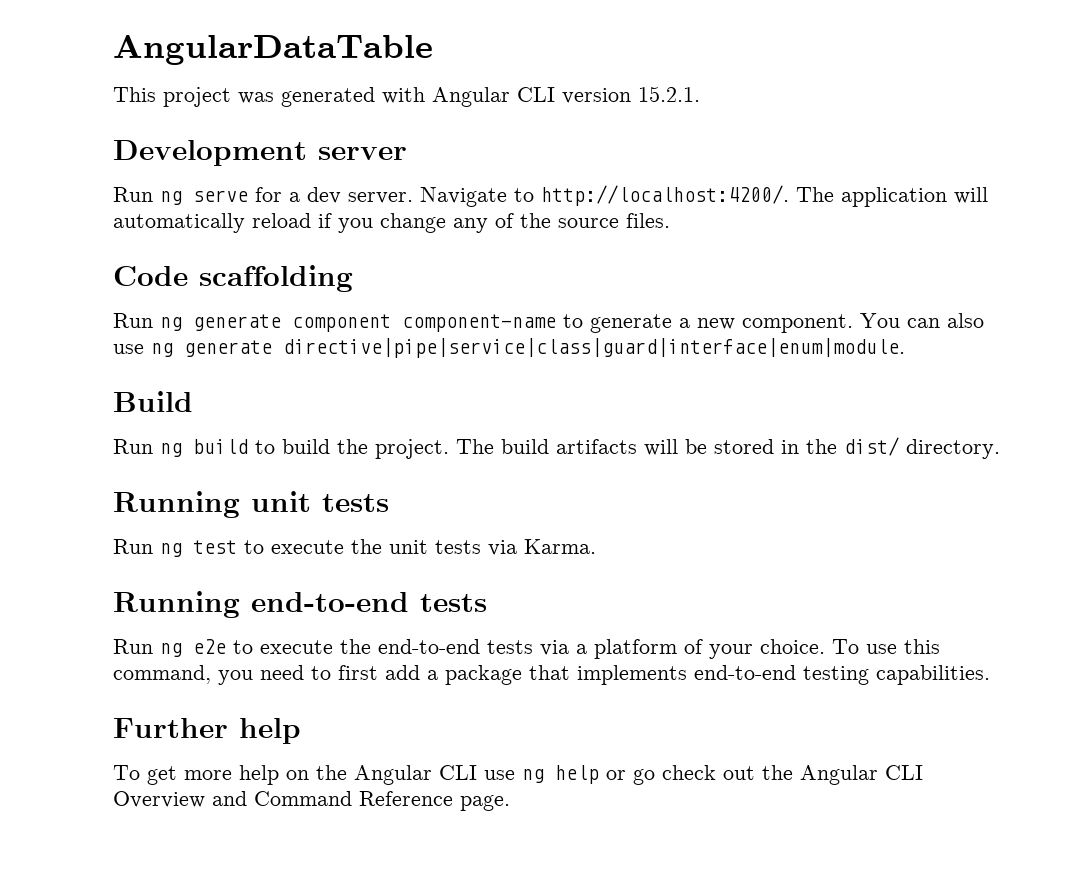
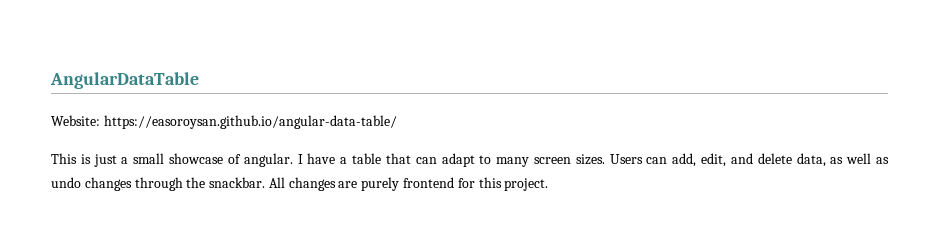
+ Website: https://easoroysan.github.io/angular-data-table/
- This project was generated with Angular CLI version 15.2.1.
- Development server
- Run ng serve for a dev server. Navigate to http://localhost:4200/. The application will automatically reload if you change any of the source files.
- Code scaffolding
- Run ng generate component component-name to generate a new component. You can also use ng generate directive|pipe|service|class|guard|interface|enum|module.
- Build
- Run ng build to build the project. The build artifacts will be stored in the dist/ directory.
- Running unit tests
- Run ng test to execute the unit tests via Karma.
- Running end-to-end tests
- Run ng e2e to execute the end-to-end tests via a platform of your choice. To use this command, you need to first add a package that implements end-to-end testing capabilities.
- Further help
- To get more help on the Angular CLI use ng help or go check out the Angular CLI Overview and Command Reference page.
+ This is just a small showcase of angular. I have a table that can adapt to many screen sizes. Users can add, edit, and delete data, as well as undo changes through the snackbar. All changes are purely frontend for this project.

